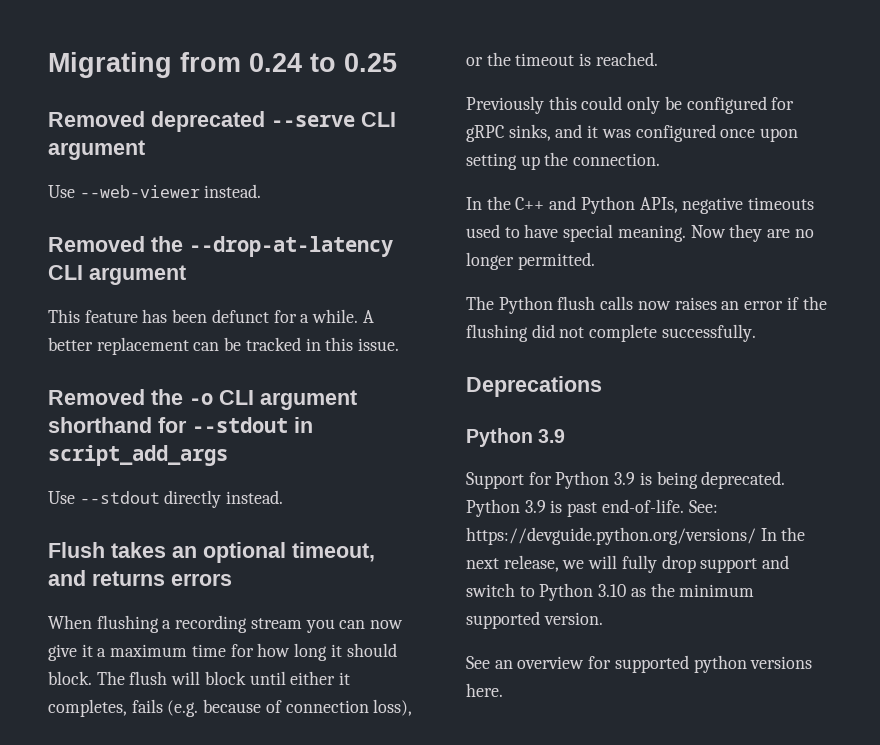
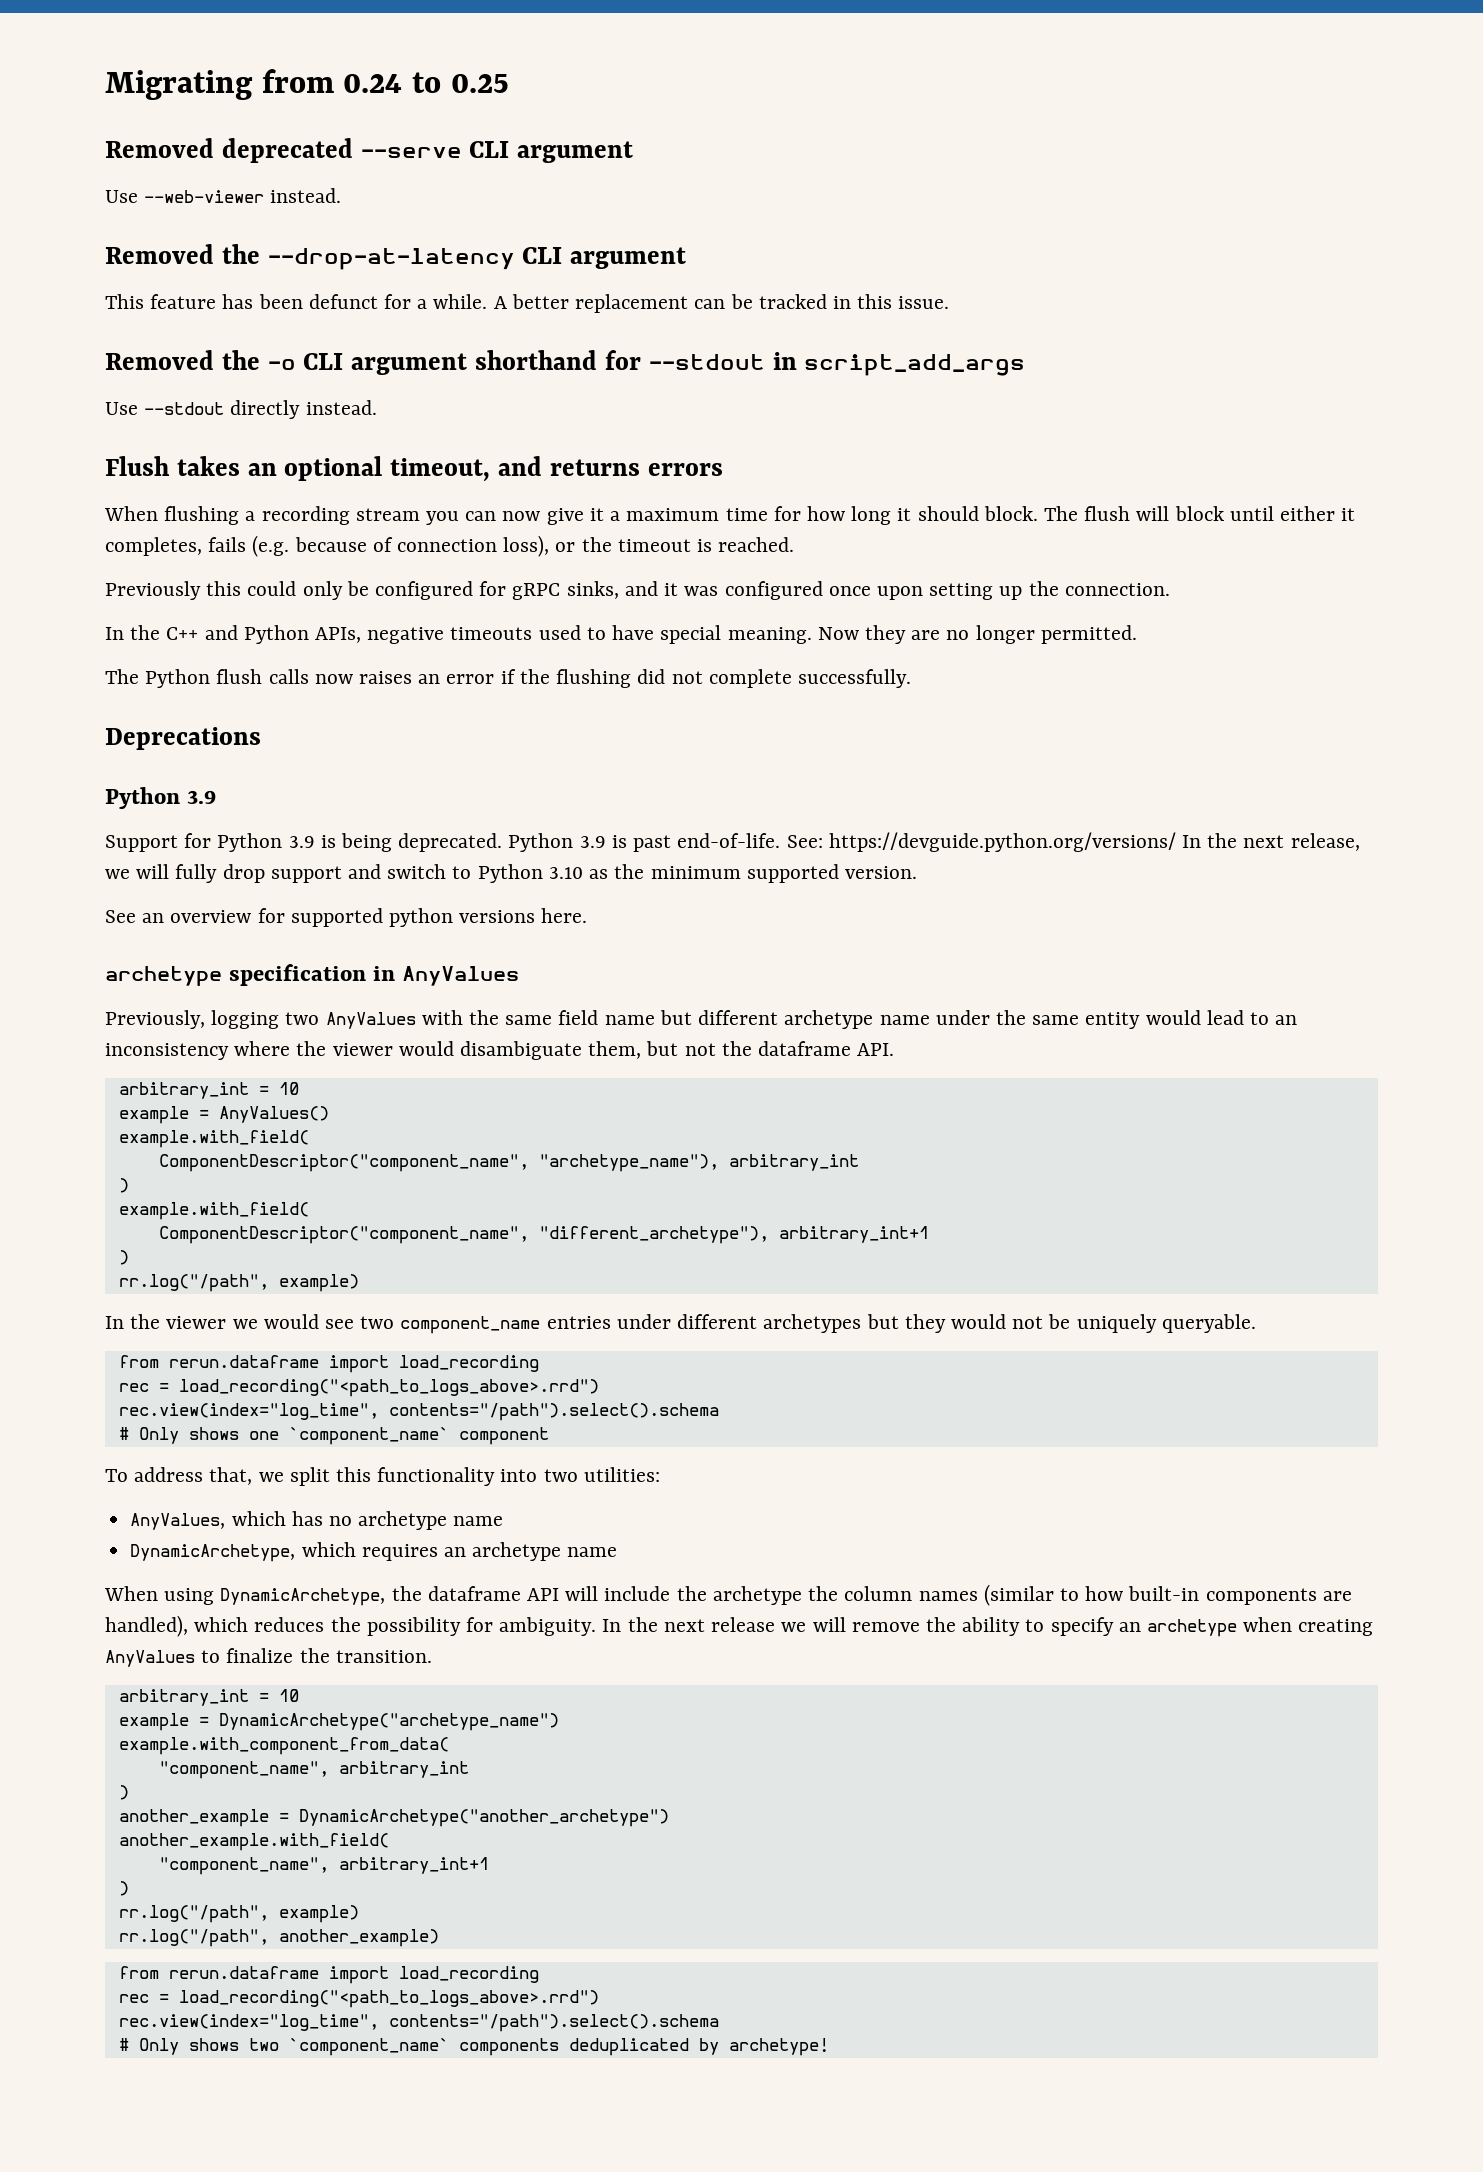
+ archetype specification in AnyValues
+ Previously, logging two AnyValues with the same field name but different archetype name under the same entity would lead to an inconsistency where the viewer would disambiguate them, but not the dataframe API.
+ arbitrary_int = 10
+ example = AnyValues()
+ example.with_field(
+ ComponentDescriptor("component_name", "archetype_name"), arbitrary_int
+ )
+ example.with_field(
+ ComponentDescriptor("component_name", "different_archetype"), arbitrary_int+1
+ )
+ rr.log("/path", example)
+ In the viewer we would see two component_name entries under different archetypes but they would not be uniquely queryable.
+ from rerun.dataframe import load_recording
+ rec = load_recording("<path_to_logs_above>.rrd")
+ rec.view(index="log_time", contents="/path").select().schema
+ # Only shows one `component_name` component
+ To address that, we split this functionality into two utilities:
+ AnyValues, which has no archetype name
+ DynamicArchetype, which requires an archetype name
+ When using DynamicArchetype, the dataframe API will include the archetype the column names (similar to how built-in components are handled), which reduces the possibility for ambiguity. In the next release we will remove the ability to specify an archetype when creating AnyValues to finalize the transition.
+ arbitrary_int = 10
+ example = DynamicArchetype("archetype_name")
+ example.with_component_from_data(
+ "component_name", arbitrary_int
+ )
+ another_example = DynamicArchetype("another_archetype")
+ another_example.with_field(
+ "component_name", arbitrary_int+1
+ )
+ rr.log("/path", example)
+ rr.log("/path", another_example)
+ from rerun.dataframe import load_recording
+ rec = load_recording("<path_to_logs_above>.rrd")
+ rec.view(index="log_time", contents="/path").select().schema
+ # Only shows two `component_name` components deduplicated by archetype!

